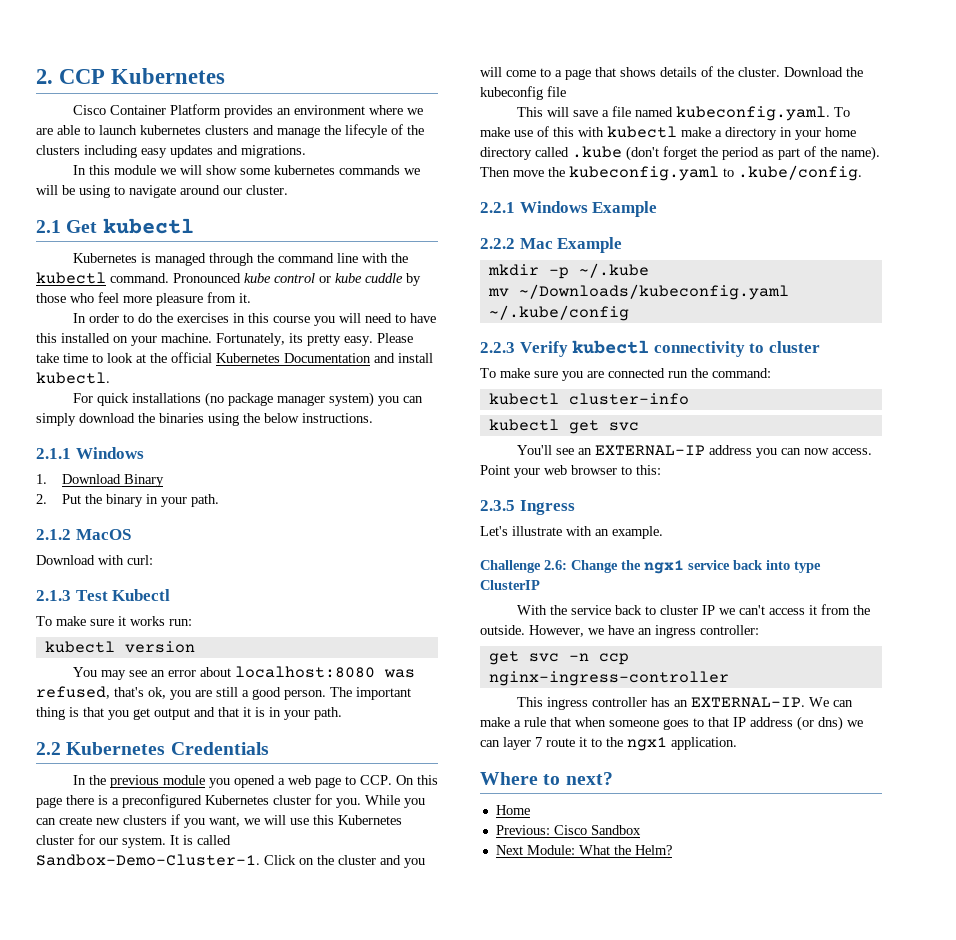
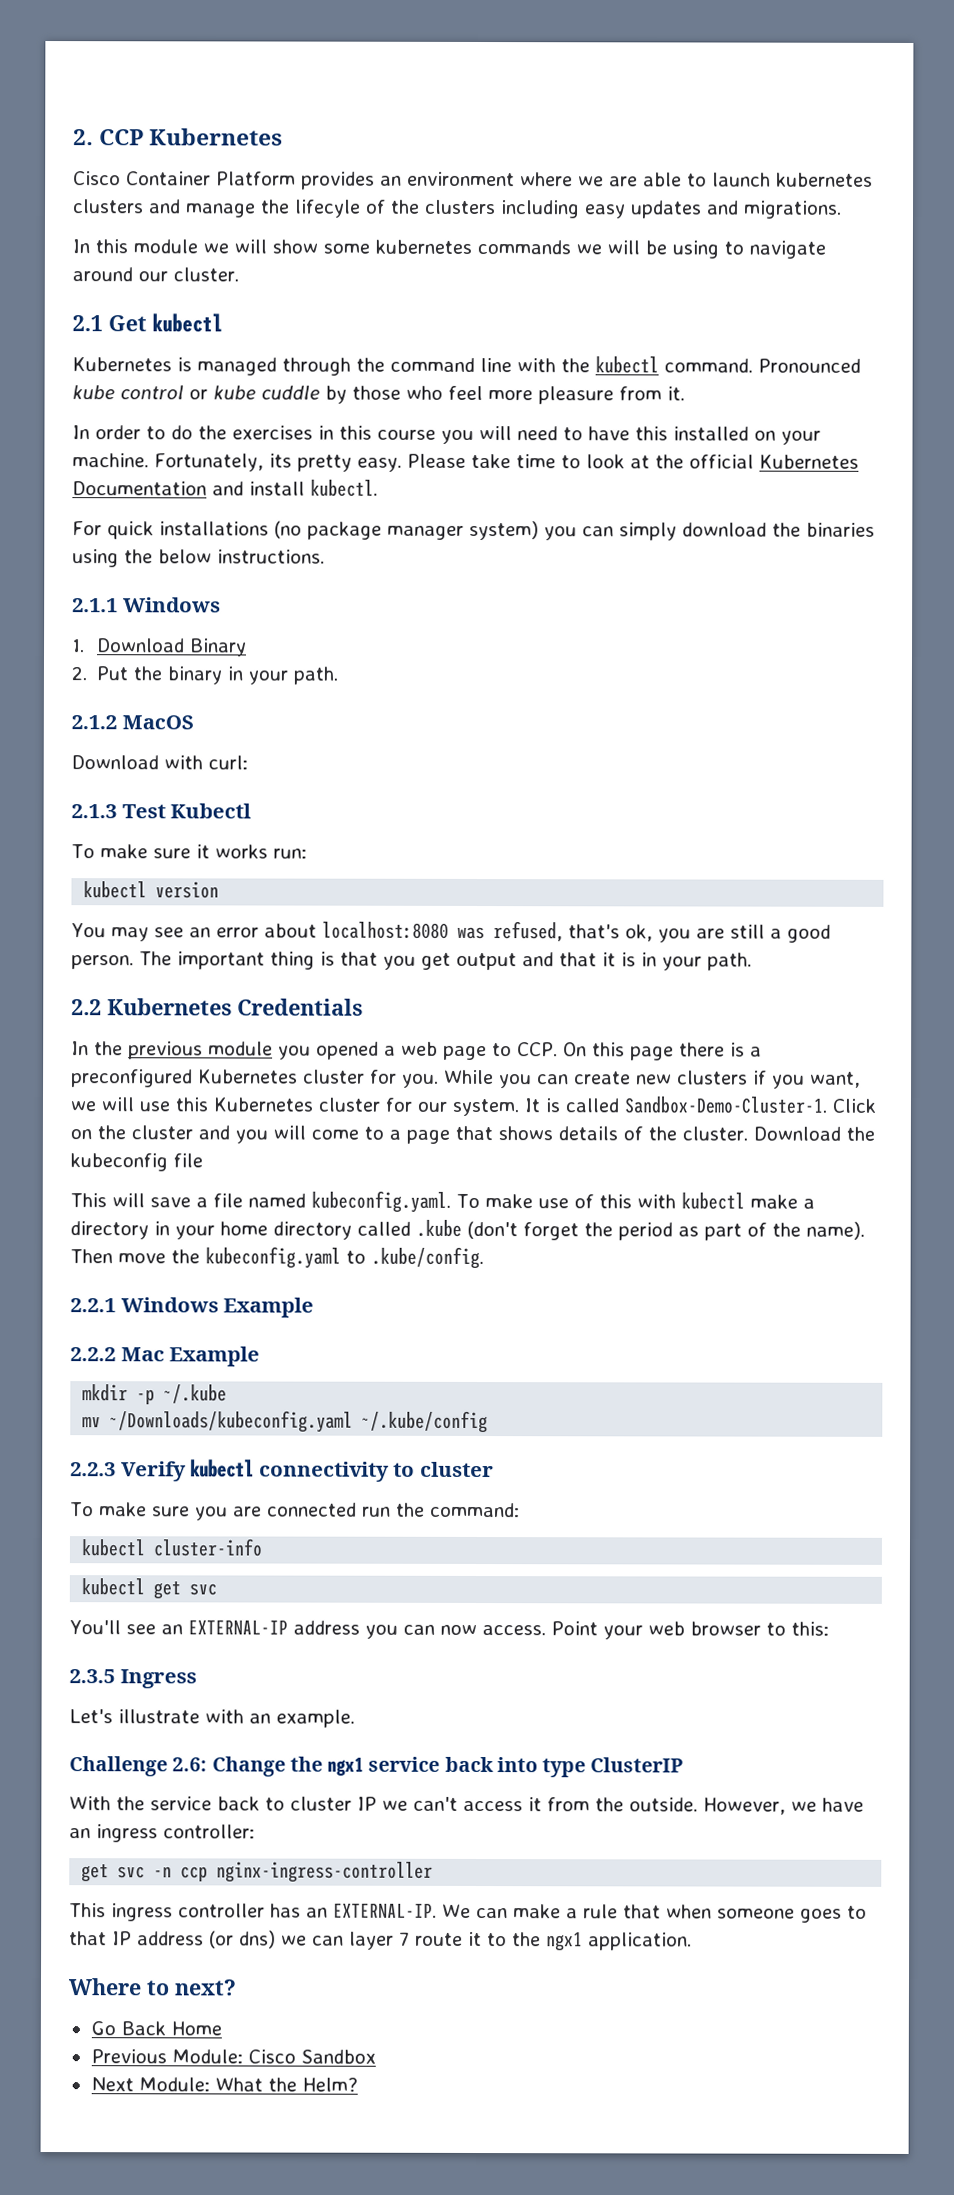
- Home
+ Go Back Home
- Previous: Cisco Sandbox
+ Previous Module: Cisco Sandbox

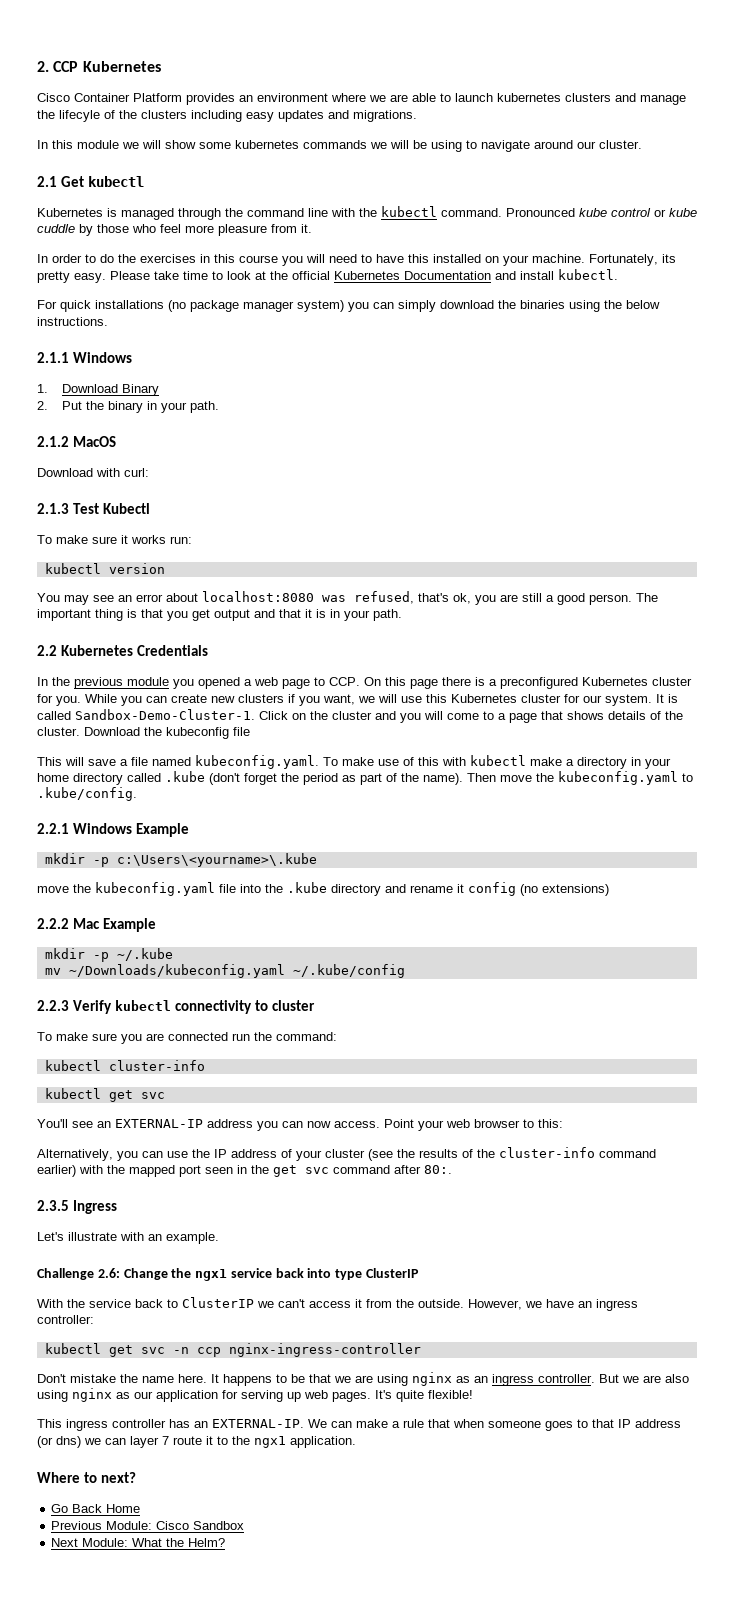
+ mkdir -p c:\Users\<yourname>\.kube
+ move the kubeconfig.yaml file into the .kube directory and rename it config (no extensions)
+ Alternatively, you can use the IP address of your cluster (see the results of the cluster-info command earlier) with the mapped port seen in the get svc command after 80:.
- With the service back to cluster IP we can't access it from the outside.
+ With the service back to ClusterIP we can't access it from the outside.
- get svc -n ccp nginx-ingress-controller
+ kubectl get svc -n ccp nginx-ingress-controller
+ Don't mistake the name here. It happens to be that we are using nginx as an ingress controller. But we are also using nginx as our application for serving up web pages. It's quite flexible!

